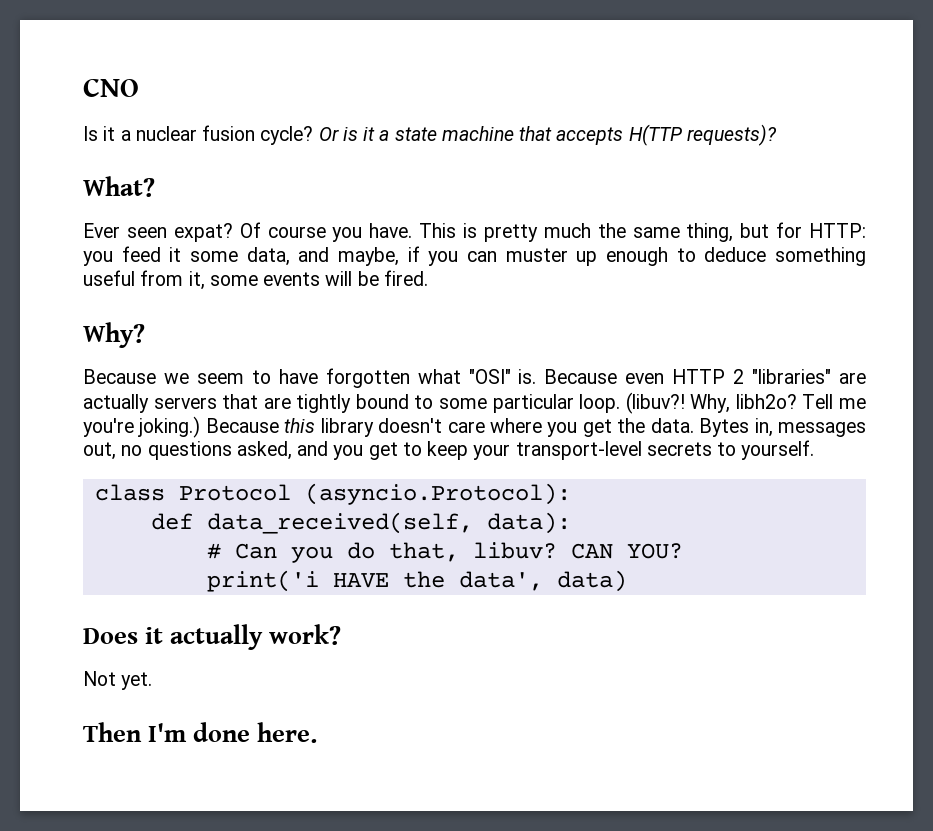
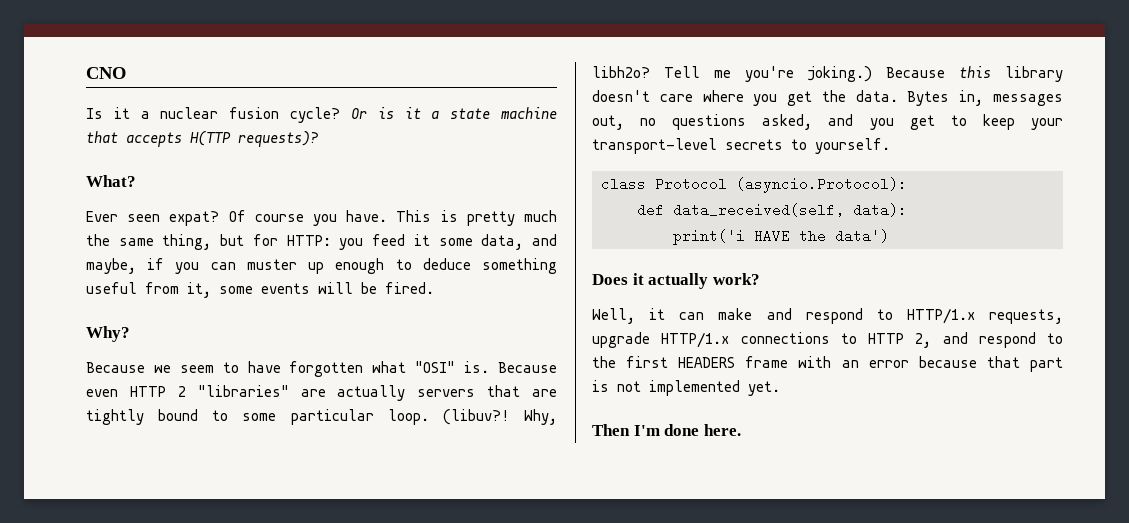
- # Can you do that, libuv? CAN YOU?
- print('i HAVE the data', data)
+ print('i HAVE the data')
- Not yet.
+ Well, it can make and respond to HTTP/1.x requests, upgrade HTTP/1.x connections to HTTP 2, and respond to the first HEADERS frame with an error because that part is not implemented yet.

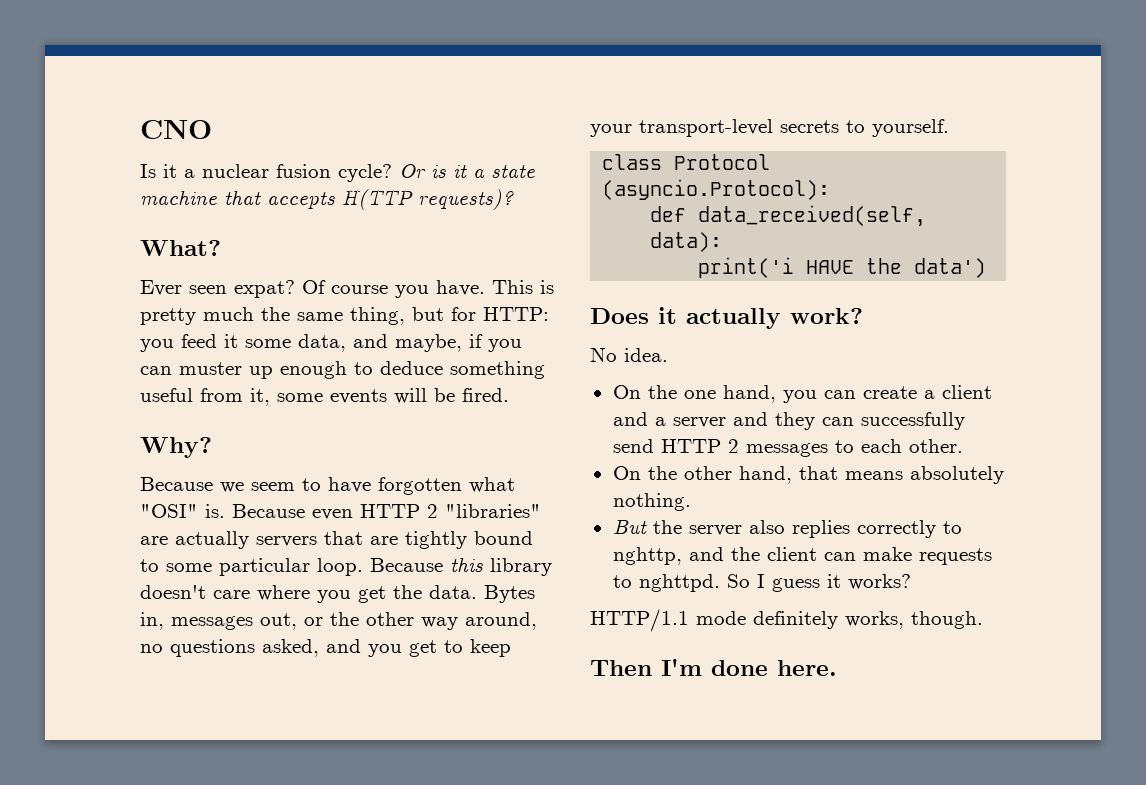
- (libuv?! Why, libh2o? Tell me you're joking.)
- Bytes in, messages out, no questions asked, and you get to keep your transport-level secrets to yourself.
+ Bytes in, messages out, or the other way around, no questions asked, and you get to keep your transport-level secrets to yourself.
- Well, it can make and respond to HTTP/1.x requests, upgrade HTTP/1.x connections to HTTP 2, and respond to the first HEADERS frame with an error because that part is not implemented yet.
+ No idea.
+ On the one hand, you can create a client and a server and they can successfully send HTTP 2 messages to each other.
+ On the other hand, that means absolutely nothing.
+ But the server also replies correctly to nghttp, and the client can make requests to nghttpd. So I guess it works?
+ HTTP/1.1 mode definitely works, though.

